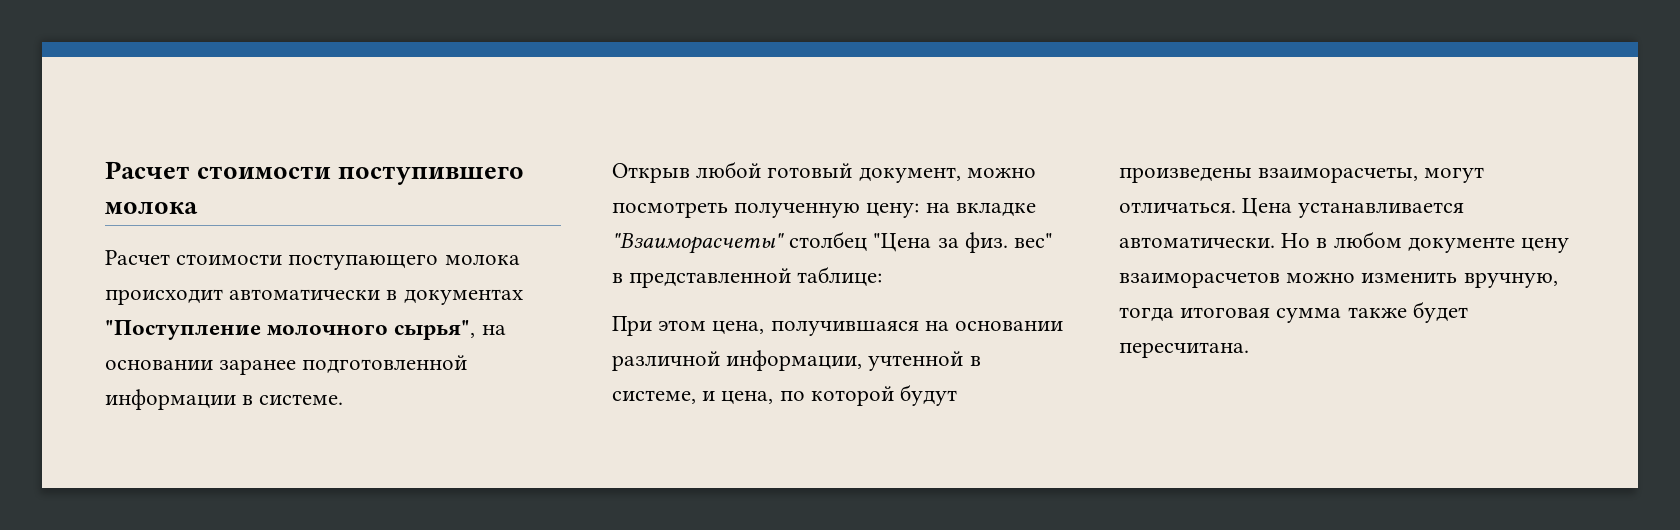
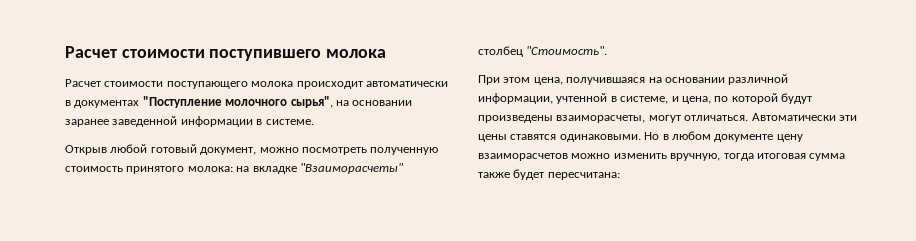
- Расчет стоимости поступающего молока происходит автоматически в документах "Поступление молочного сырья", на основании заранее подготовленной информации в системе.
+ Расчет стоимости поступающего молока происходит автоматически в документах "Поступление молочного сырья", на основании заранее заведенной информации в системе.
- Открыв любой готовый документ, можно посмотреть полученную цену: на вкладке "Взаиморасчеты" столбец "Цена за физ. вес" в представленной таблице:
+ Открыв любой готовый документ, можно посмотреть полученную стоимость принятого молока: на вкладке "Взаиморасчеты" столбец "Стоимость".
- Цена устанавливается автоматически.
+ Автоматически эти цены ставятся одинаковыми.
- Но в любом документе цену взаиморасчетов можно изменить вручную, тогда итоговая сумма также будет пересчитана.
+ Но в любом документе цену взаиморасчетов можно изменить вручную, тогда итоговая сумма также будет пересчитана:

